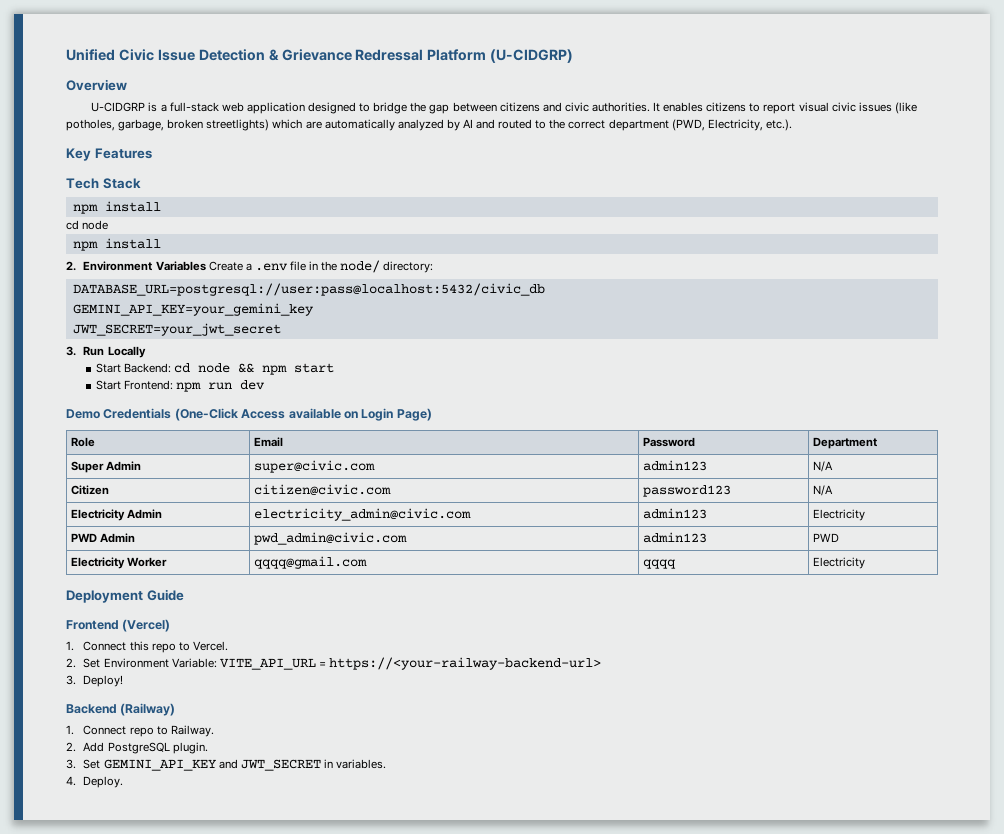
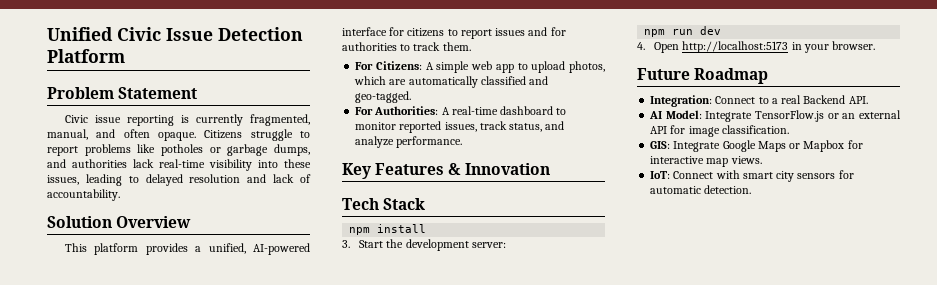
- Unified Civic Issue Detection & Grievance Redressal Platform (U-CIDGRP)
- Overview
- U-CIDGRP is a full-stack web application designed to bridge the gap between citizens and civic authorities. It enables citizens to report visual civic issues (like potholes, garbage, broken streetlights) which are automatically analyzed by AI and routed to the correct department (PWD, Electricity, etc.).
+ Unified Civic Issue Detection Platform
+ Problem Statement
+ Civic issue reporting is currently fragmented, manual, and often opaque. Citizens struggle to report problems like potholes or garbage dumps, and authorities lack real-time visibility into these issues, leading to delayed resolution and lack of accountability.
+ Solution Overview
+ This platform provides a unified, AI-powered interface for citizens to report issues and for authorities to track them.
+ For Citizens: A simple web app to upload photos, which are automatically classified and geo-tagged.
+ For Authorities: A real-time dashboard to monitor reported issues, track status, and analyze performance.
- Key Features
+ Key Features & Innovation
  Tech Stack
  npm install
- cd node
- npm install
- 2. Environment Variables Create a .env file in the node/ directory:
- DATABASE_URL=postgresql://user:pass@localhost:5432/civic_db
- GEMINI_API_KEY=your_gemini_key
- JWT_SECRET=your_jwt_secret
- 3. Run Locally
- Start Backend: cd node && npm start
- Start Frontend: npm run dev
- Demo Credentials (One-Click Access available on Login Page)
- Role | Email | Password | Department
- Super Admin | super@civic.com | admin123 | N/A
- Citizen | citizen@civic.com | password123 | N/A
- Electricity Admin | electricity_admin@civic.com | admin123 | Electricity
- PWD Admin | pwd_admin@civic.com | admin123 | PWD
- Electricity Worker | qqqq@gmail.com | qqqq | Electricity
- Deployment Guide
- Frontend (Vercel)
- 1. Connect this repo to Vercel.
- 2. Set Environment Variable: VITE_API_URL = https://<your-railway-backend-url>
- 3. Deploy!
- Backend (Railway)
- 1. Connect repo to Railway.
- 2. Add PostgreSQL plugin.
- 3. Set GEMINI_API_KEY and JWT_SECRET in variables.
- 4. Deploy.
+ 3. Start the development server:
+ npm run dev
+ 4. Open http://localhost:5173 in your browser.
+ Future Roadmap
+ Integration: Connect to a real Backend API.
+ AI Model: Integrate TensorFlow.js or an external API for image classification.
+ GIS: Integrate Google Maps or Mapbox for interactive map views.
+ IoT: Connect with smart city sensors for automatic detection.

